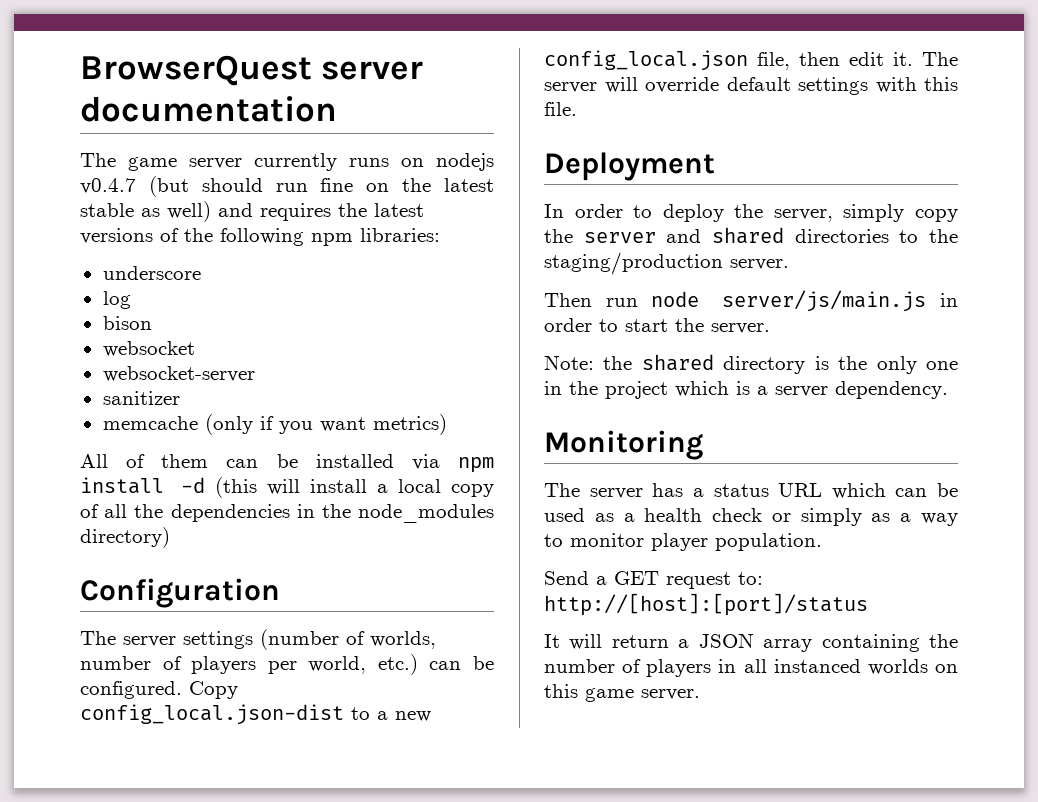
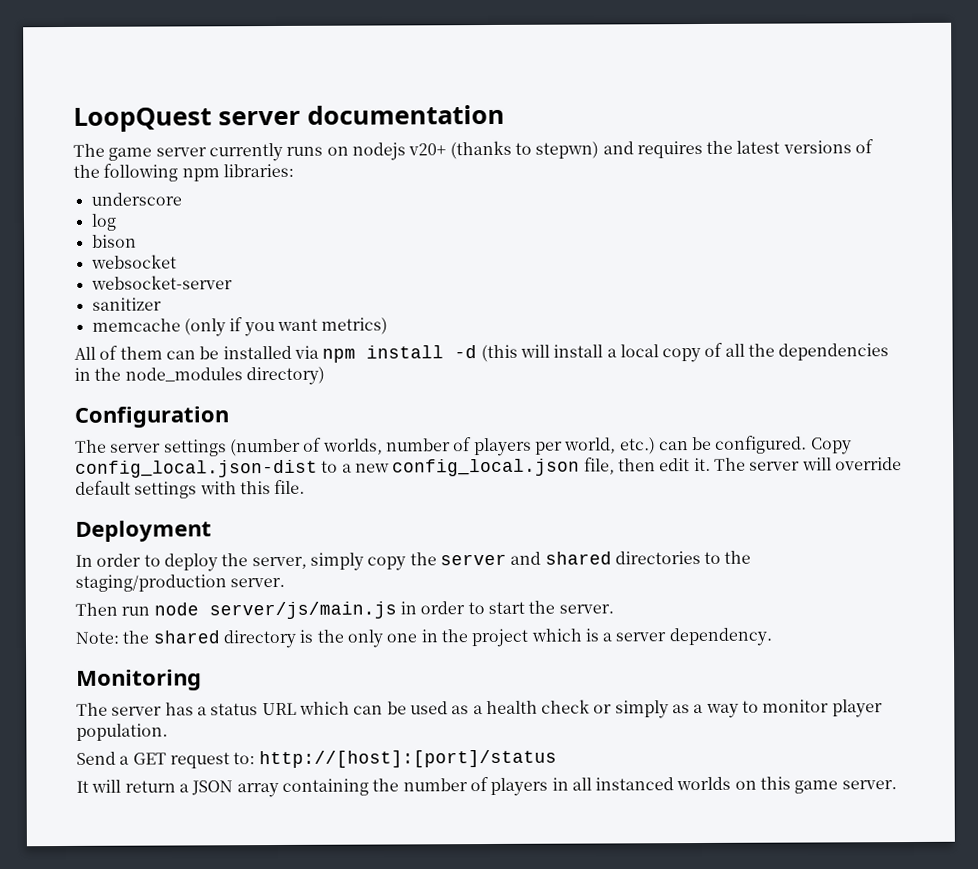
- BrowserQuest server documentation
+ LoopQuest server documentation
- The game server currently runs on nodejs v0.4.7 (but should run fine on the latest stable as well) and requires the latest versions of the following npm libraries:
+ The game server currently runs on nodejs v20+ (thanks to stepwn) and requires the latest versions of the following npm libraries:

